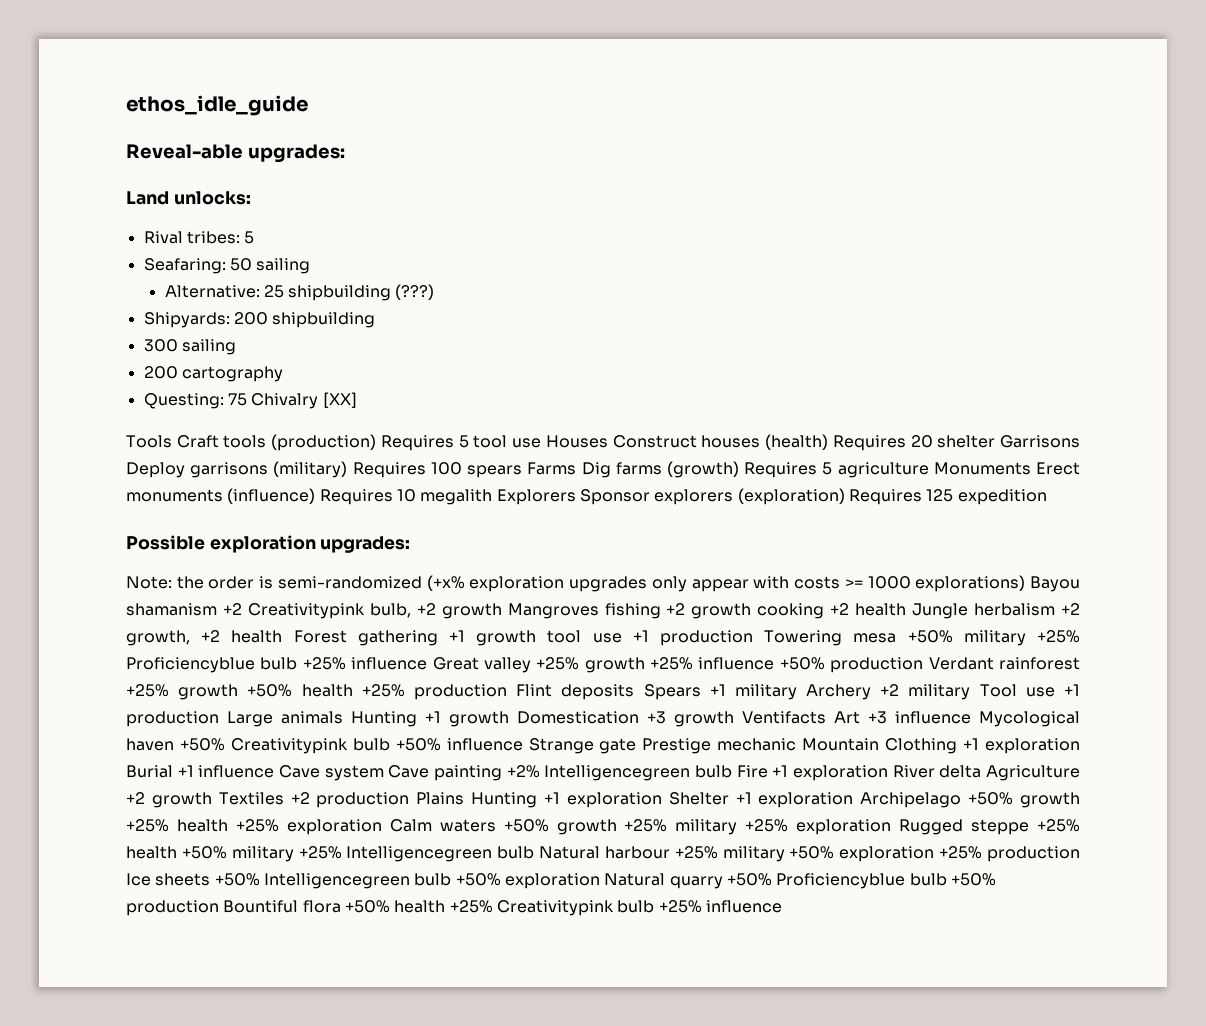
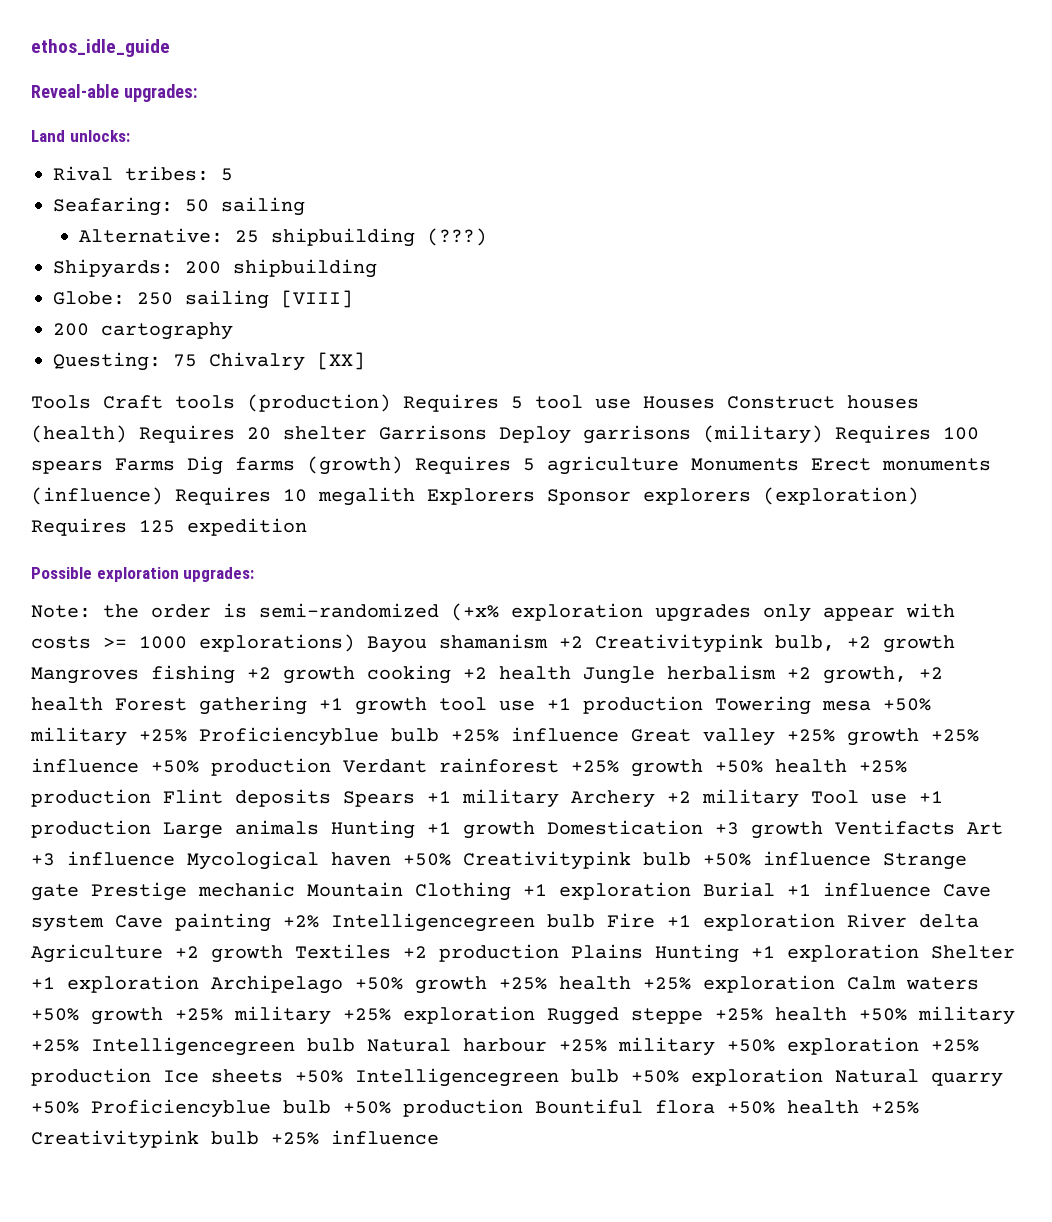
- 300 sailing
+ Globe: 250 sailing [VIII]

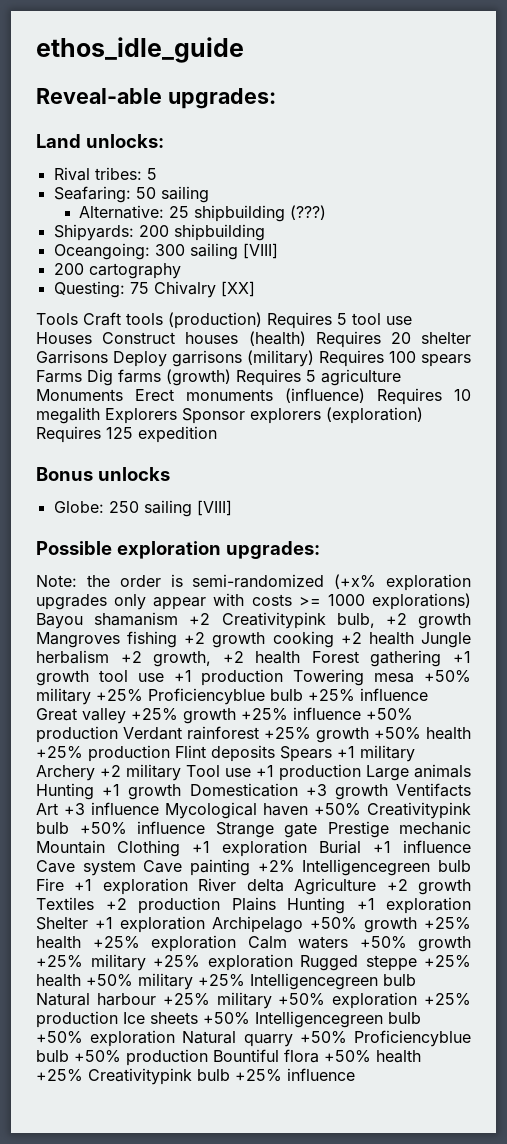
- Globe: 250 sailing [VIII]
+ Oceangoing: 300 sailing [VIII]
+ Bonus unlocks
+ Globe: 250 sailing [VIII]

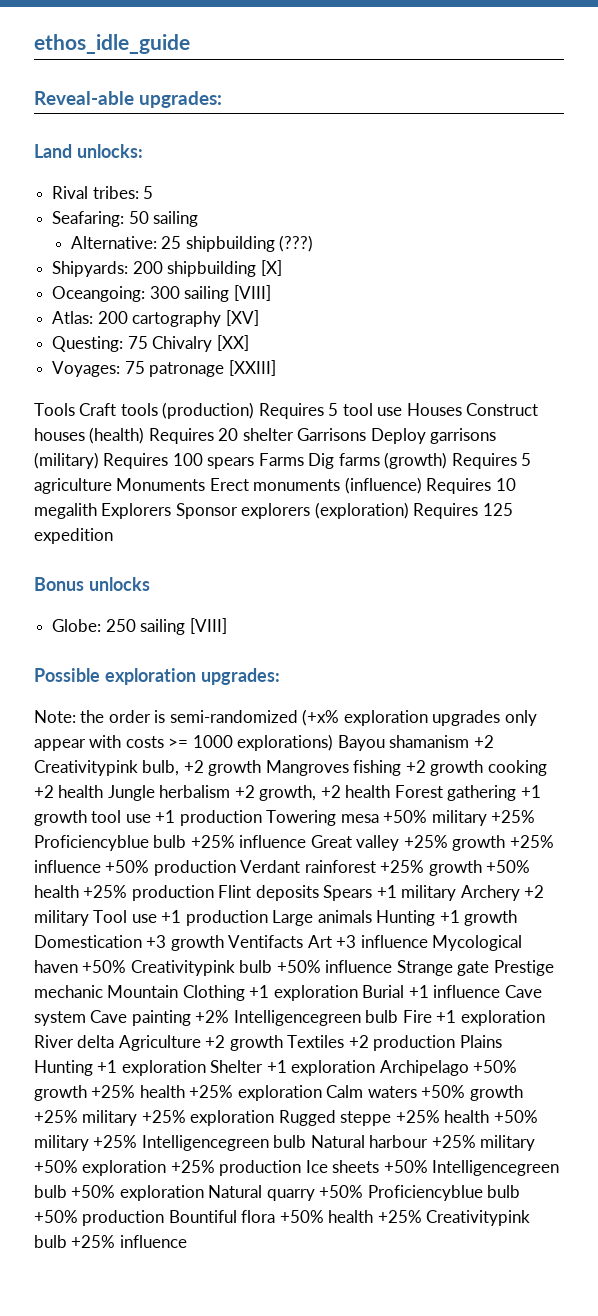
- Shipyards: 200 shipbuilding
+ Shipyards: 200 shipbuilding [X]
- 200 cartography
+ Atlas: 200 cartography [XV]
+ Voyages: 75 patronage [XXIII]

